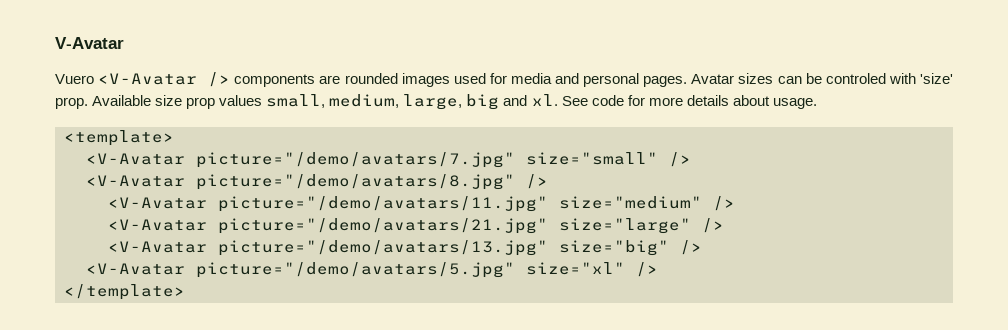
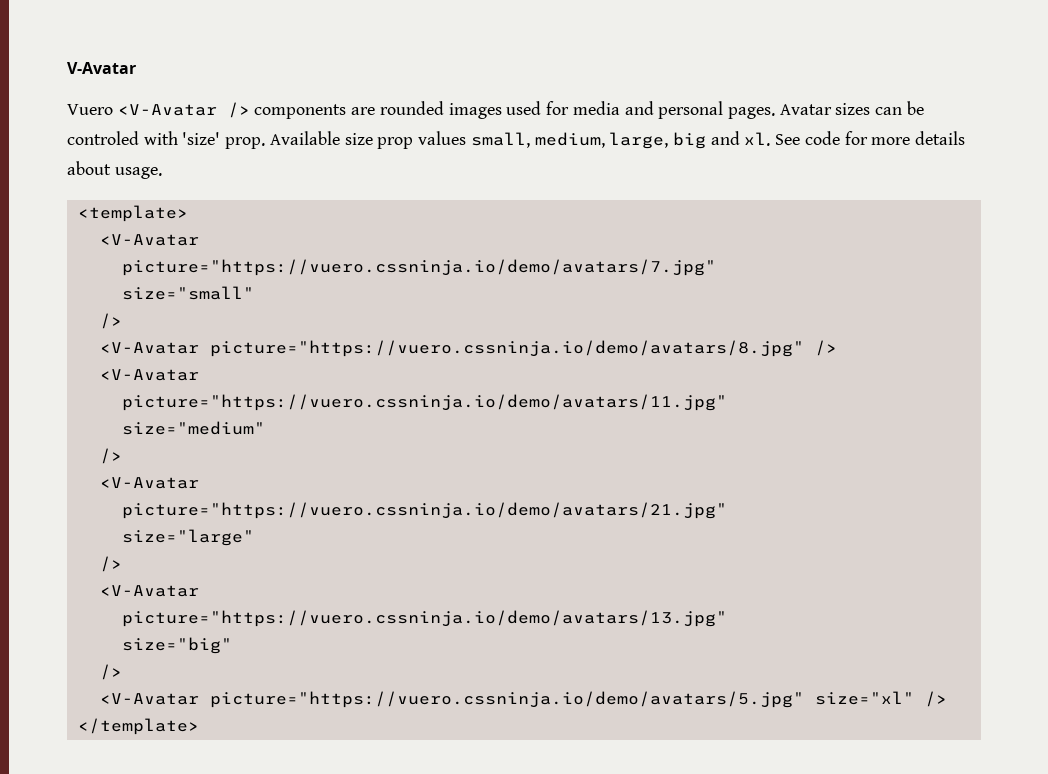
  <template>
- <V-Avatar picture="/demo/avatars/7.jpg" size="small" />
- <V-Avatar picture="/demo/avatars/8.jpg" />
- <V-Avatar picture="/demo/avatars/11.jpg" size="medium" />
- <V-Avatar picture="/demo/avatars/21.jpg" size="large" />
- <V-Avatar picture="/demo/avatars/13.jpg" size="big" />
- <V-Avatar picture="/demo/avatars/5.jpg" size="xl" />
+ <V-Avatar
+ picture="https://vuero.cssninja.io/demo/avatars/7.jpg"
+ size="small"
+ />
+ <V-Avatar picture="https://vuero.cssninja.io/demo/avatars/8.jpg" />
+ <V-Avatar
+ picture="https://vuero.cssninja.io/demo/avatars/11.jpg"
+ size="medium"
+ />
+ <V-Avatar
+ picture="https://vuero.cssninja.io/demo/avatars/21.jpg"
+ size="large"
+ />
+ <V-Avatar
+ picture="https://vuero.cssninja.io/demo/avatars/13.jpg"
+ size="big"
+ />
+ <V-Avatar picture="https://vuero.cssninja.io/demo/avatars/5.jpg" size="xl" />

